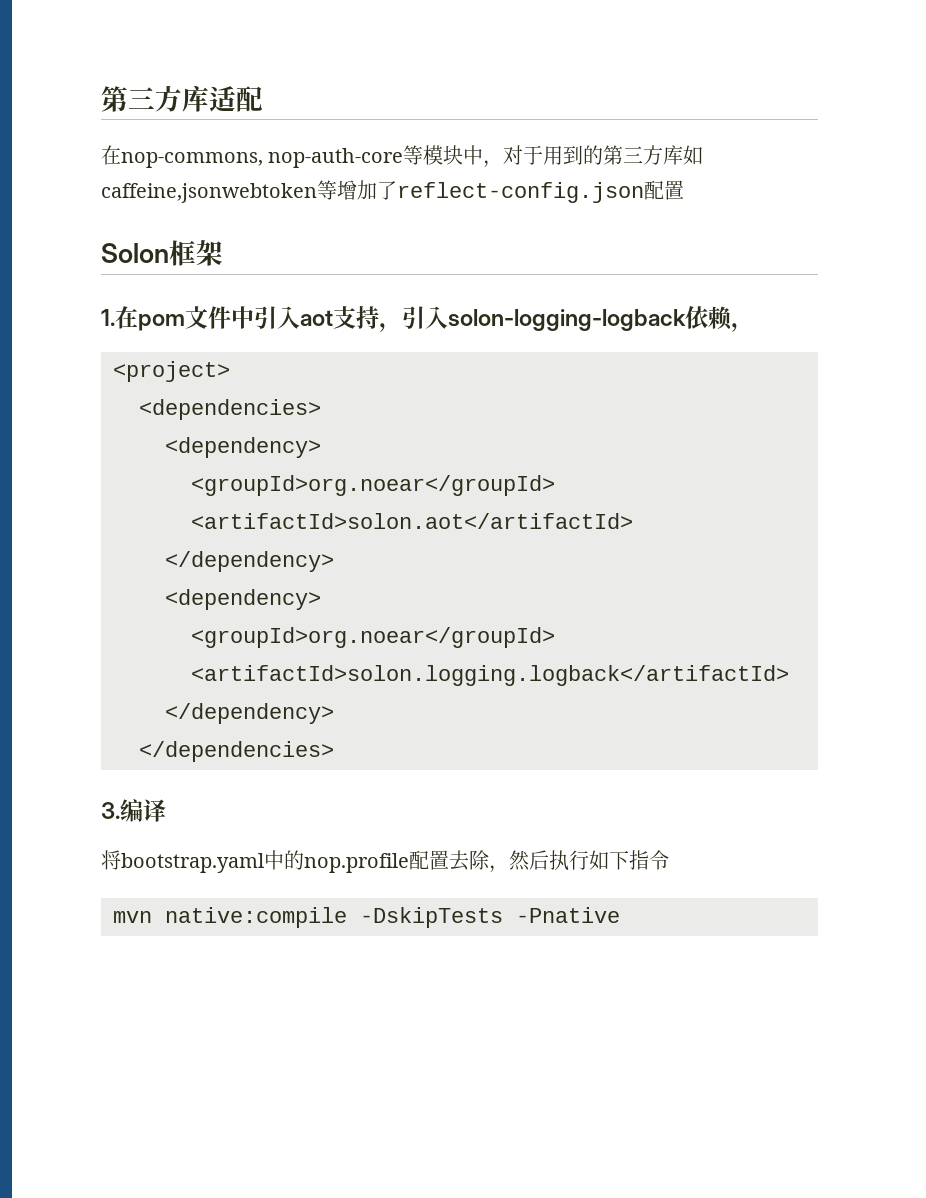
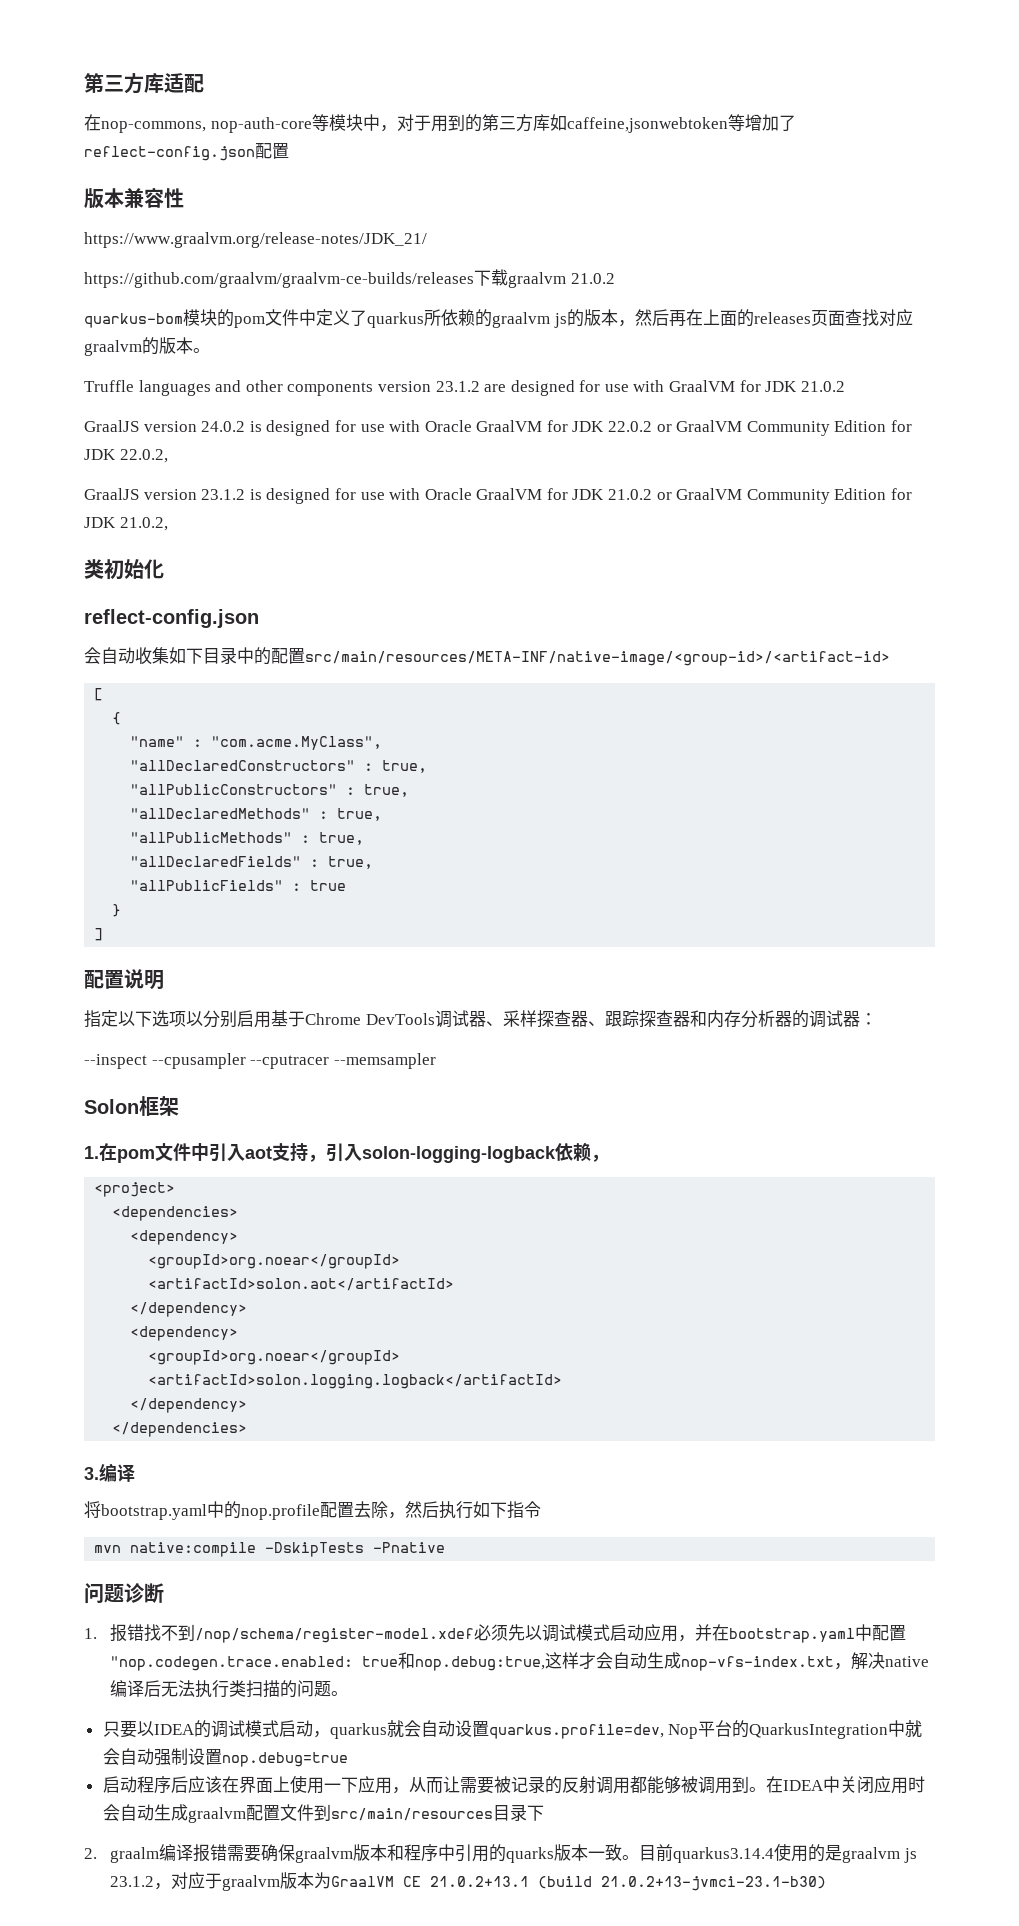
+ 版本兼容性
+ https://www.graalvm.org/release-notes/JDK_21/
+ https://github.com/graalvm/graalvm-ce-builds/releases下载graalvm 21.0.2
+ quarkus-bom模块的pom文件中定义了quarkus所依赖的graalvm js的版本，然后再在上面的releases页面查找对应graalvm的版本。
+ Truffle languages and other components version 23.1.2 are designed for use with GraalVM for JDK 21.0.2
+ GraalJS version 24.0.2 is designed for use with Oracle GraalVM for JDK 22.0.2 or GraalVM Community Edition for JDK 22.0.2,
+ GraalJS version 23.1.2 is designed for use with Oracle GraalVM for JDK 21.0.2 or GraalVM Community Edition for JDK 21.0.2,
+ 类初始化
+ reflect-config.json
+ 会自动收集如下目录中的配置src/main/resources/META-INF/native-image/<group-id>/<artifact-id>
+ [
+ {
+ "name" : "com.acme.MyClass",
+ "allDeclaredConstructors" : true,
+ "allPublicConstructors" : true,
+ "allDeclaredMethods" : true,
+ "allPublicMethods" : true,
+ "allDeclaredFields" : true,
+ "allPublicFields" : true
+ }
+ ]
+ 配置说明
+ 指定以下选项以分别启用基于Chrome DevTools调试器、采样探查器、跟踪探查器和内存分析器的调试器：
+ --inspect --cpusampler --cputracer --memsampler
+ 问题诊断
+ 1.报错找不到/nop/schema/register-model.xdef必须先以调试模式启动应用，并在bootstrap.yaml中配置"nop.codegen.trace.enabled: true和nop.debug:true,这样才会自动生成nop-vfs-index.txt，解决native编译后无法执行类扫描的问题。
+ 只要以IDEA的调试模式启动，quarkus就会自动设置quarkus.profile=dev, Nop平台的QuarkusIntegration中就会自动强制设置nop.debug=true
+ 启动程序后应该在界面上使用一下应用，从而让需要被记录的反射调用都能够被调用到。在IDEA中关闭应用时会自动生成graalvm配置文件到src/main/resources目录下
+ 2. graalm编译报错需要确保graalvm版本和程序中引用的quarks版本一致。目前quarkus3.14.4使用的是graalvm js 23.1.2，对应于graalvm版本为GraalVM CE 21.0.2+13.1 (build 21.0.2+13-jvmci-23.1-b30)

